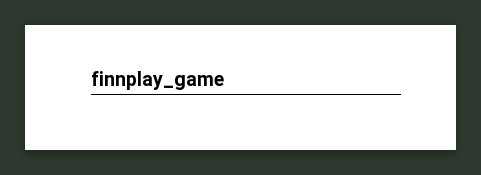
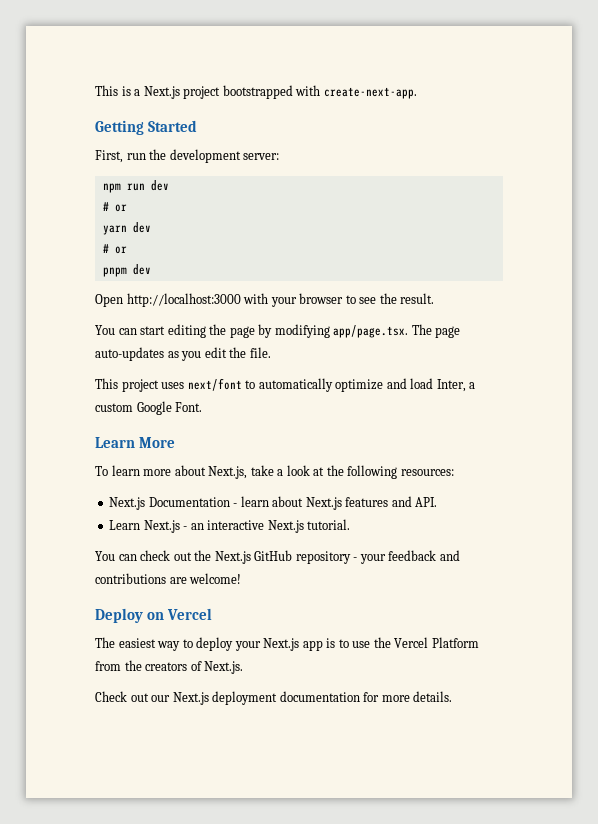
- finnplay_game
+ This is a Next.js project bootstrapped with create-next-app.
+ Getting Started
+ First, run the development server:
+ npm run dev
+ # or
+ yarn dev
+ # or
+ pnpm dev
+ Open http://localhost:3000 with your browser to see the result.
+ You can start editing the page by modifying app/page.tsx. The page auto-updates as you edit the file.
+ This project uses next/font to automatically optimize and load Inter, a custom Google Font.
+ Learn More
+ To learn more about Next.js, take a look at the following resources:
+ Next.js Documentation - learn about Next.js features and API.
+ Learn Next.js - an interactive Next.js tutorial.
+ You can check out the Next.js GitHub repository - your feedback and contributions are welcome!
+ Deploy on Vercel
+ The easiest way to deploy your Next.js app is to use the Vercel Platform from the creators of Next.js.
+ Check out our Next.js deployment documentation for more details.

